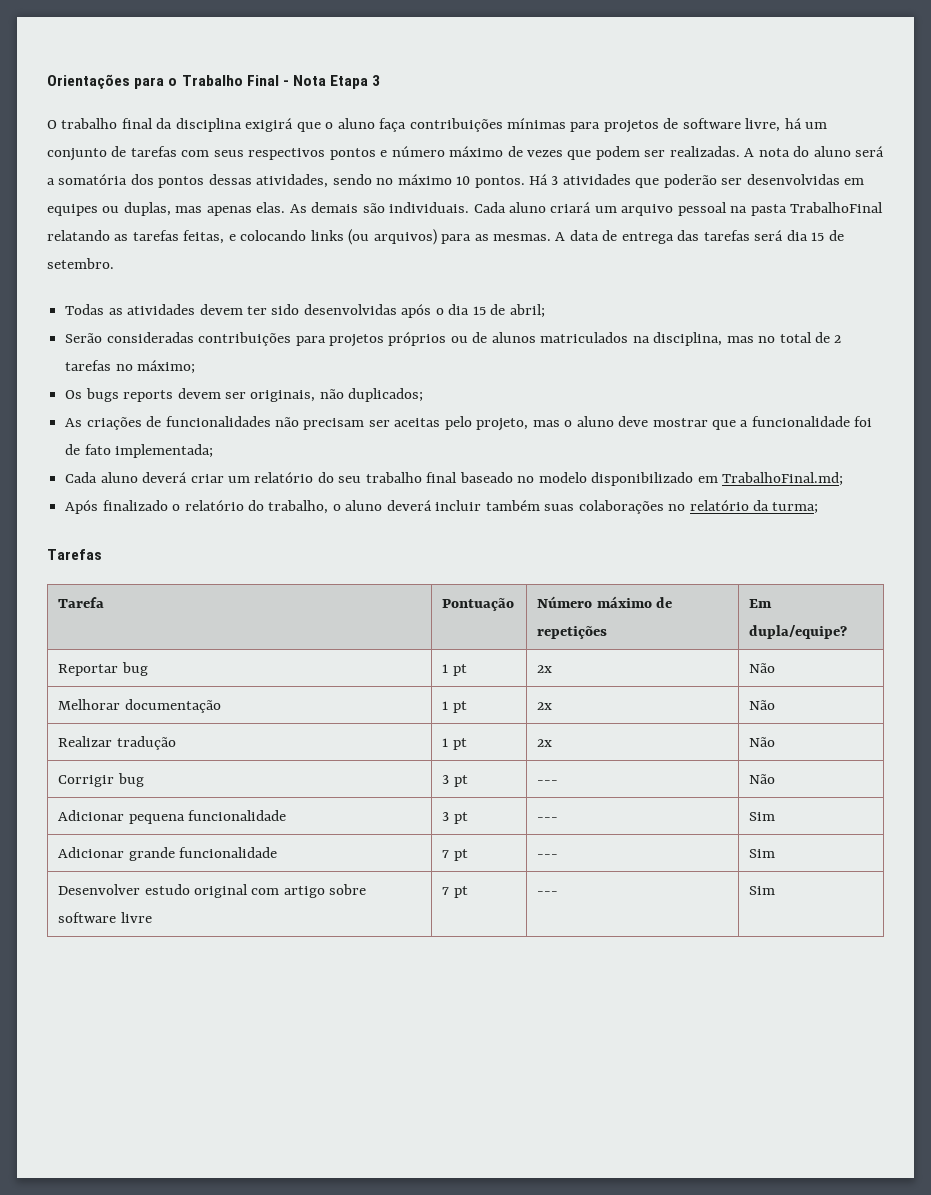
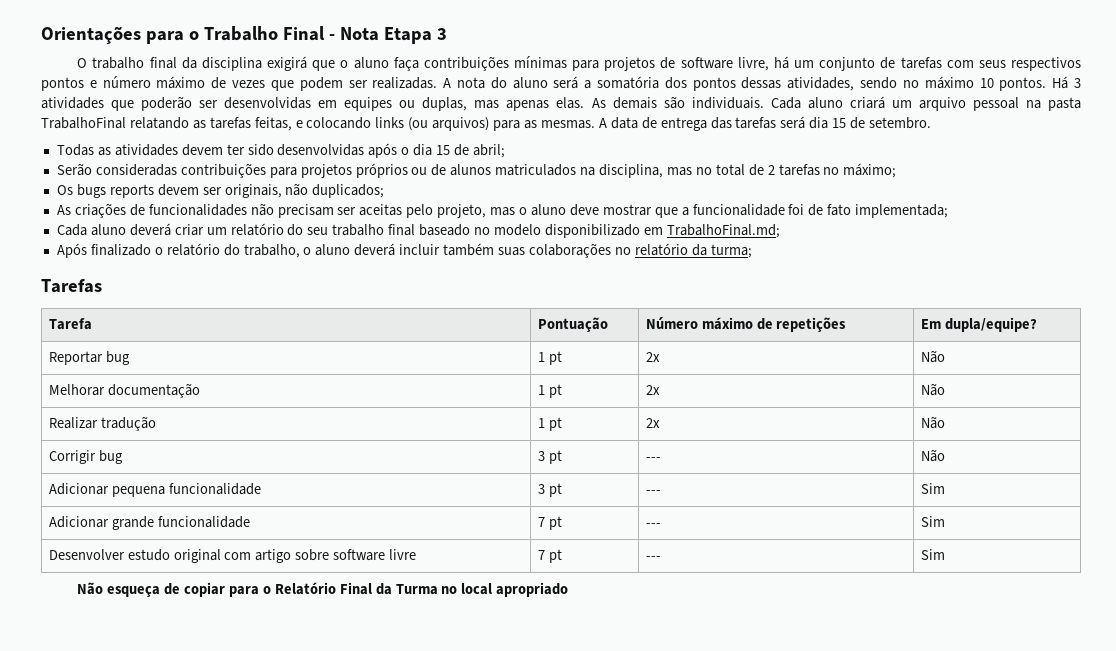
+ Não esqueça de copiar para o Relatório Final da Turma no local apropriado

